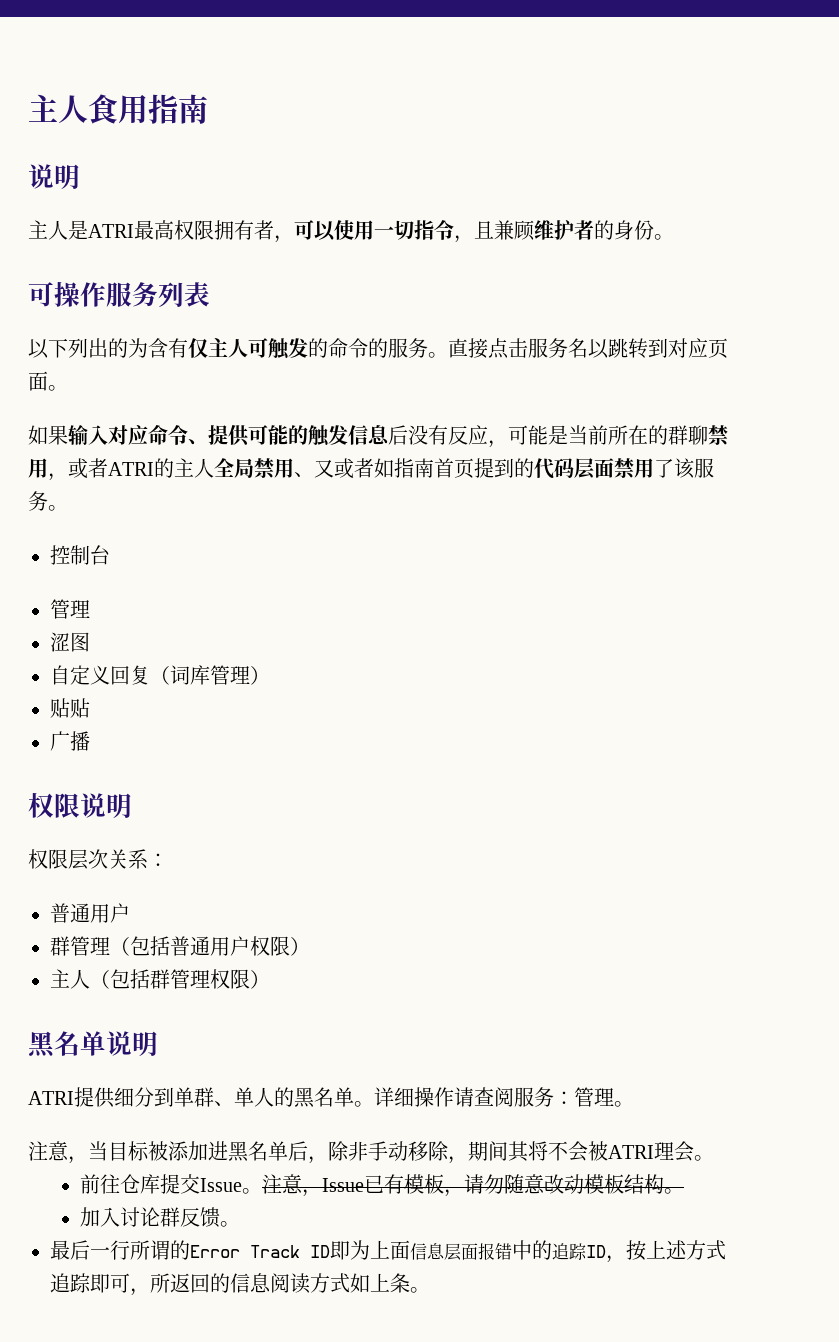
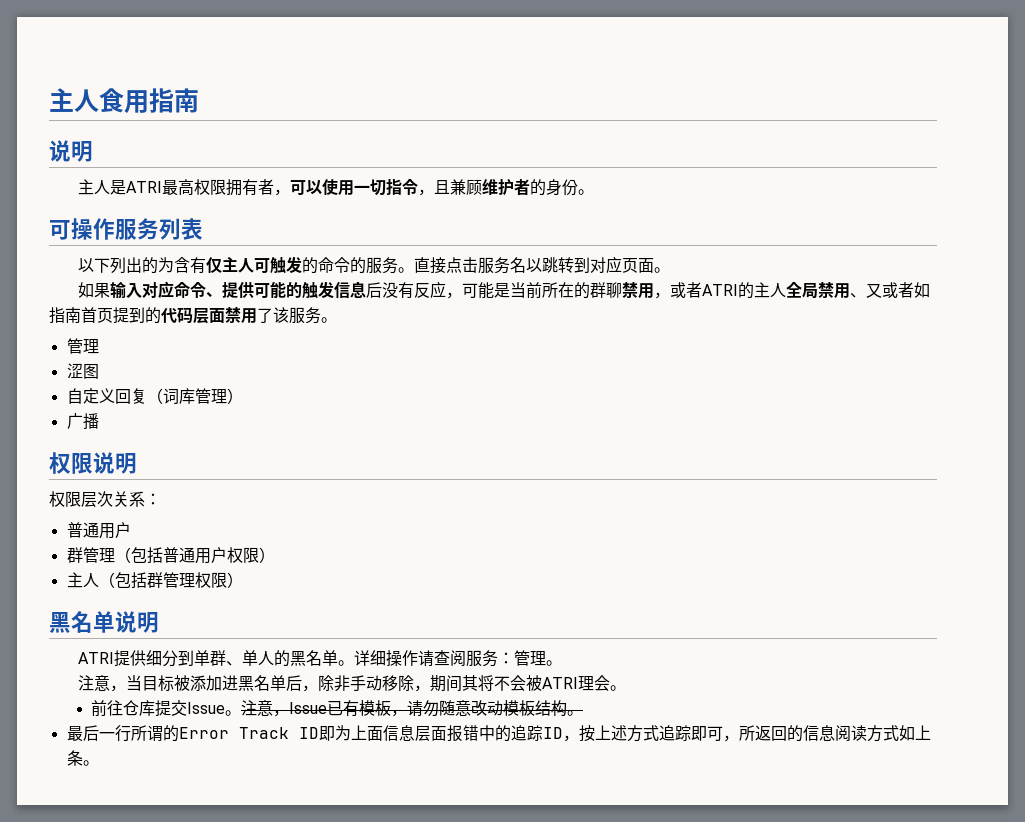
- 控制台
- 贴贴
- 加入讨论群反馈。

